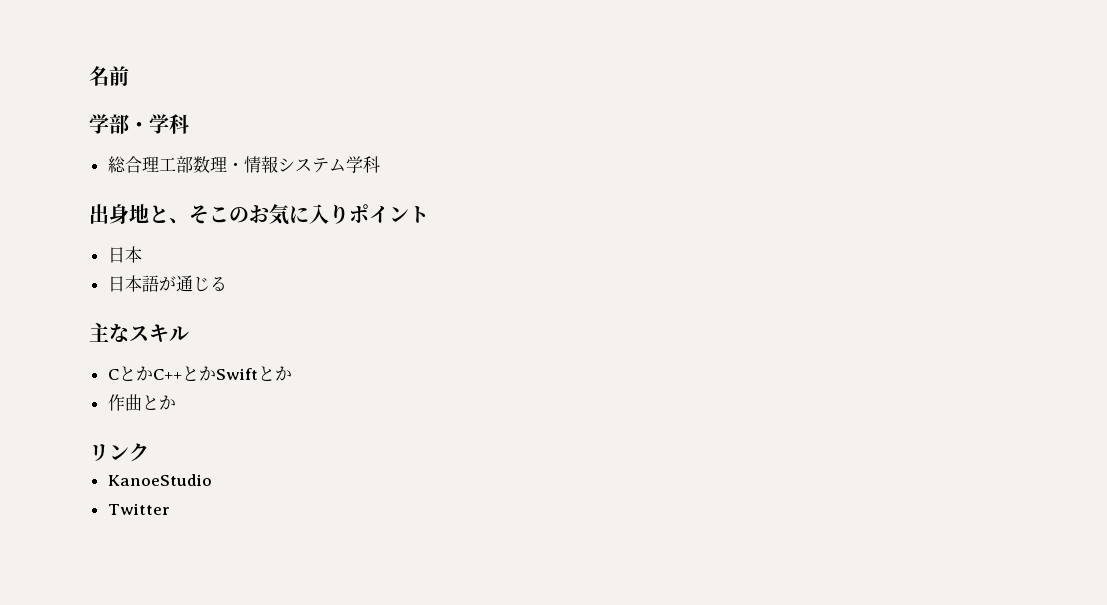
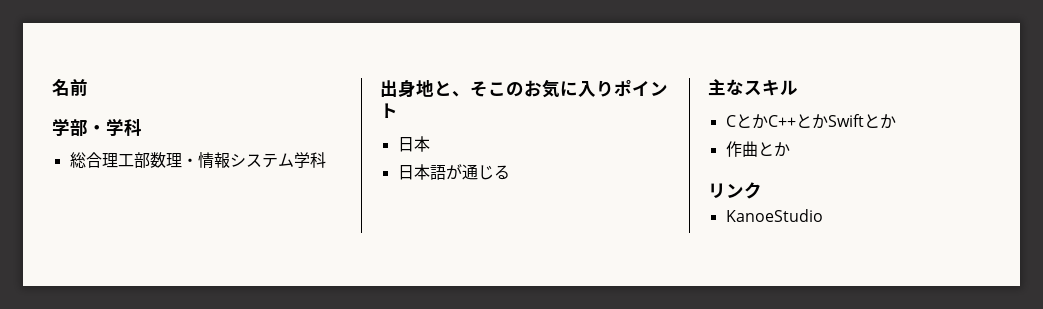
- Twitter

